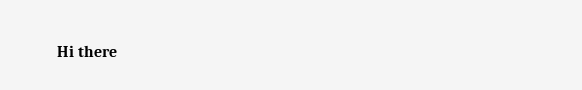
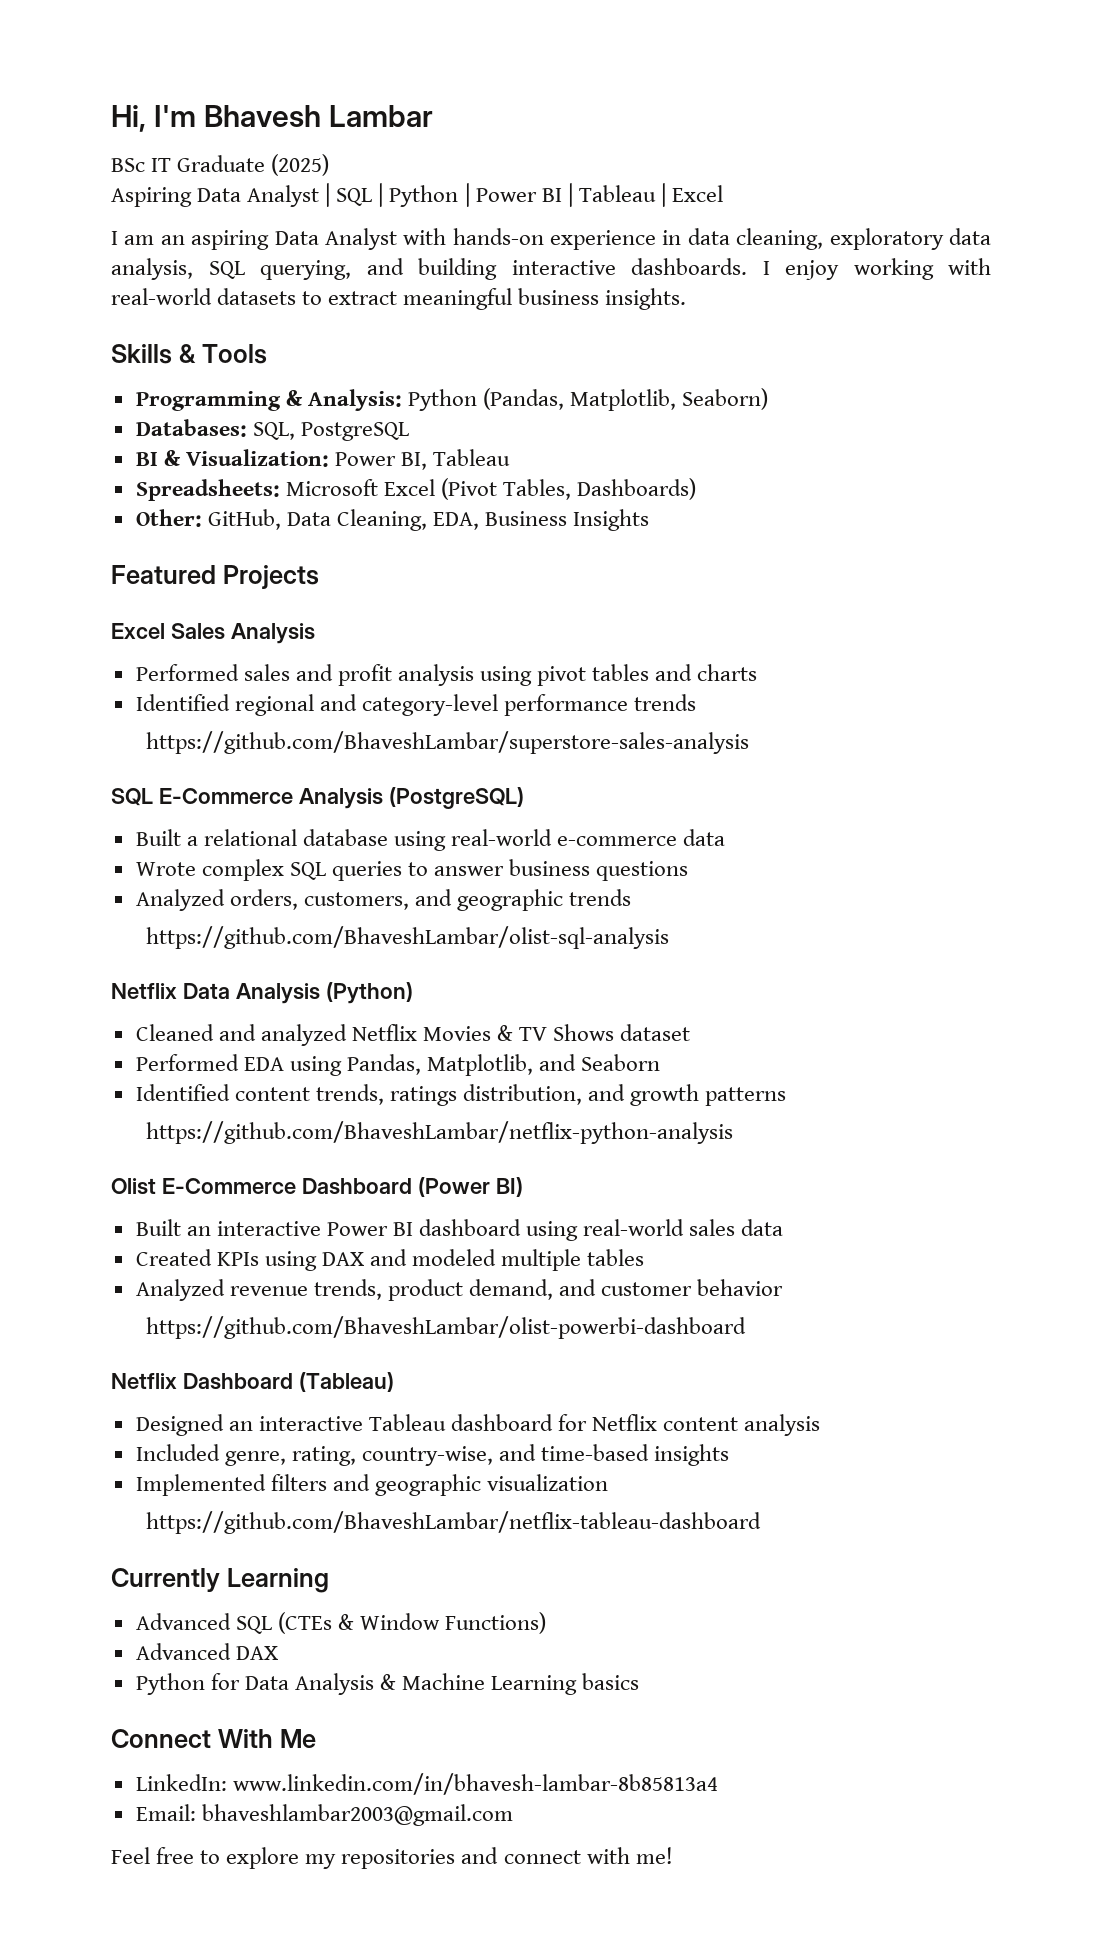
- Hi there
+ Hi, I'm Bhavesh Lambar
+ BSc IT Graduate (2025)
+ Aspiring Data Analyst | SQL | Python | Power BI | Tableau | Excel
+ I am an aspiring Data Analyst with hands-on experience in data cleaning, exploratory data analysis, SQL querying, and building interactive dashboards. I enjoy working with real-world datasets to extract meaningful business insights.
+ Skills & Tools
+ Programming & Analysis: Python (Pandas, Matplotlib, Seaborn)
+ Databases: SQL, PostgreSQL
+ BI & Visualization: Power BI, Tableau
+ Spreadsheets: Microsoft Excel (Pivot Tables, Dashboards)
+ Other: GitHub, Data Cleaning, EDA, Business Insights
+ Featured Projects
+ Excel Sales Analysis
+ Performed sales and profit analysis using pivot tables and charts
+ Identified regional and category-level performance trends
+ https://github.com/BhaveshLambar/superstore-sales-analysis
+ SQL E-Commerce Analysis (PostgreSQL)
+ Built a relational database using real-world e-commerce data
+ Wrote complex SQL queries to answer business questions
+ Analyzed orders, customers, and geographic trends
+ https://github.com/BhaveshLambar/olist-sql-analysis
+ Netflix Data Analysis (Python)
+ Cleaned and analyzed Netflix Movies & TV Shows dataset
+ Performed EDA using Pandas, Matplotlib, and Seaborn
+ Identified content trends, ratings distribution, and growth patterns
+ https://github.com/BhaveshLambar/netflix-python-analysis
+ Olist E-Commerce Dashboard (Power BI)
+ Built an interactive Power BI dashboard using real-world sales data
+ Created KPIs using DAX and modeled multiple tables
+ Analyzed revenue trends, product demand, and customer behavior
+ https://github.com/BhaveshLambar/olist-powerbi-dashboard
+ Netflix Dashboard (Tableau)
+ Designed an interactive Tableau dashboard for Netflix content analysis
+ Included genre, rating, country-wise, and time-based insights
+ Implemented filters and geographic visualization
+ https://github.com/BhaveshLambar/netflix-tableau-dashboard
+ Currently Learning
+ Advanced SQL (CTEs & Window Functions)
+ Advanced DAX
+ Python for Data Analysis & Machine Learning basics
+ Connect With Me
+ LinkedIn: www.linkedin.com/in/bhavesh-lambar-8b85813a4
+ Email: bhaveshlambar2003@gmail.com
+ Feel free to explore my repositories and connect with me!

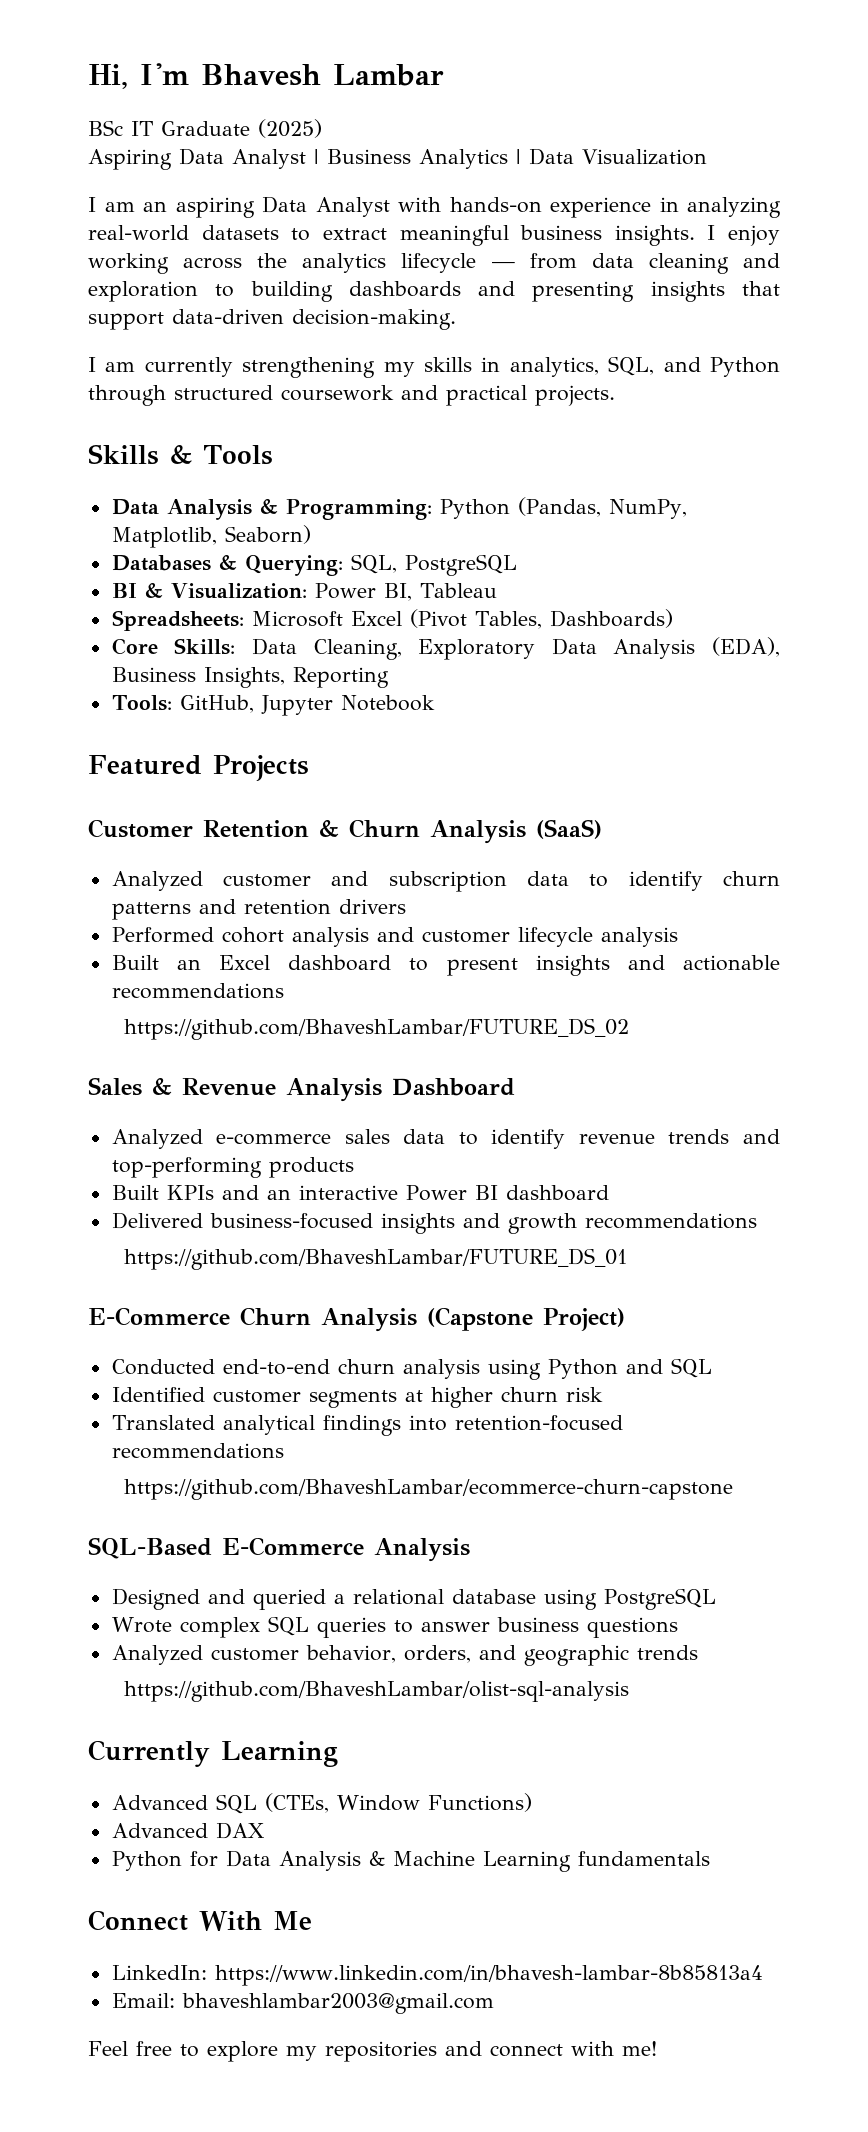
- Aspiring Data Analyst | SQL | Python | Power BI | Tableau | Excel
+ Aspiring Data Analyst | Business Analytics | Data Visualization
- I am an aspiring Data Analyst with hands-on experience in data cleaning, exploratory data analysis, SQL querying, and building interactive dashboards. I enjoy working with real-world datasets to extract meaningful business insights.
+ I am an aspiring Data Analyst with hands-on experience in analyzing real-world datasets to extract meaningful business insights. I enjoy working across the analytics lifecycle — from data cleaning and exploration to building dashboards and presenting insights that support data-driven decision-making.
+ I am currently strengthening my skills in analytics, SQL, and Python through structured coursework and practical projects.
- Programming & Analysis: Python (Pandas, Matplotlib, Seaborn)
+ Data Analysis & Programming: Python (Pandas, NumPy, Matplotlib, Seaborn)
- Databases: SQL, PostgreSQL
+ Databases & Querying: SQL, PostgreSQL
- Other: GitHub, Data Cleaning, EDA, Business Insights
+ Core Skills: Data Cleaning, Exploratory Data Analysis (EDA), Business Insights, Reporting
+ Tools: GitHub, Jupyter Notebook
  Featured Projects
- Excel Sales Analysis
- Performed sales and profit analysis using pivot tables and charts
- Identified regional and category-level performance trends
- https://github.com/BhaveshLambar/superstore-sales-analysis
- SQL E-Commerce Analysis (PostgreSQL)
- Built a relational database using real-world e-commerce data
+ Customer Retention & Churn Analysis (SaaS)
+ Analyzed customer and subscription data to identify churn patterns and retention drivers
+ Performed cohort analysis and customer lifecycle analysis
+ Built an Excel dashboard to present insights and actionable recommendations
+ https://github.com/BhaveshLambar/FUTURE_DS_02
+ Sales & Revenue Analysis Dashboard
+ Analyzed e-commerce sales data to identify revenue trends and top-performing products
+ Built KPIs and an interactive Power BI dashboard
+ Delivered business-focused insights and growth recommendations
+ https://github.com/BhaveshLambar/FUTURE_DS_01
+ E-Commerce Churn Analysis (Capstone Project)
+ Conducted end-to-end churn analysis using Python and SQL
+ Identified customer segments at higher churn risk
+ Translated analytical findings into retention-focused recommendations
+ https://github.com/BhaveshLambar/ecommerce-churn-capstone
+ SQL-Based E-Commerce Analysis
+ Designed and queried a relational database using PostgreSQL
- Analyzed orders, customers, and geographic trends
+ Analyzed customer behavior, orders, and geographic trends
- Netflix Data Analysis (Python)
- Cleaned and analyzed Netflix Movies & TV Shows dataset
- Performed EDA using Pandas, Matplotlib, and Seaborn
- Identified content trends, ratings distribution, and growth patterns
- https://github.com/BhaveshLambar/netflix-python-analysis
- Olist E-Commerce Dashboard (Power BI)
- Built an interactive Power BI dashboard using real-world sales data
- Created KPIs using DAX and modeled multiple tables
- Analyzed revenue trends, product demand, and customer behavior
- https://github.com/BhaveshLambar/olist-powerbi-dashboard
- Netflix Dashboard (Tableau)
- Designed an interactive Tableau dashboard for Netflix content analysis
- Included genre, rating, country-wise, and time-based insights
- Implemented filters and geographic visualization
- https://github.com/BhaveshLambar/netflix-tableau-dashboard
- Advanced SQL (CTEs & Window Functions)
+ Advanced SQL (CTEs, Window Functions)
- Python for Data Analysis & Machine Learning basics
+ Python for Data Analysis & Machine Learning fundamentals
- LinkedIn: www.linkedin.com/in/bhavesh-lambar-8b85813a4
+ LinkedIn: https://www.linkedin.com/in/bhavesh-lambar-8b85813a4

